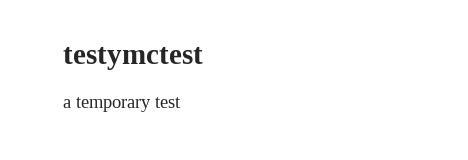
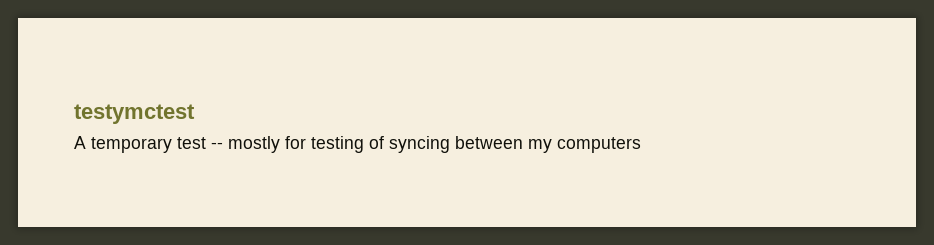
- a temporary test
+ A temporary test -- mostly for testing of syncing between my computers

